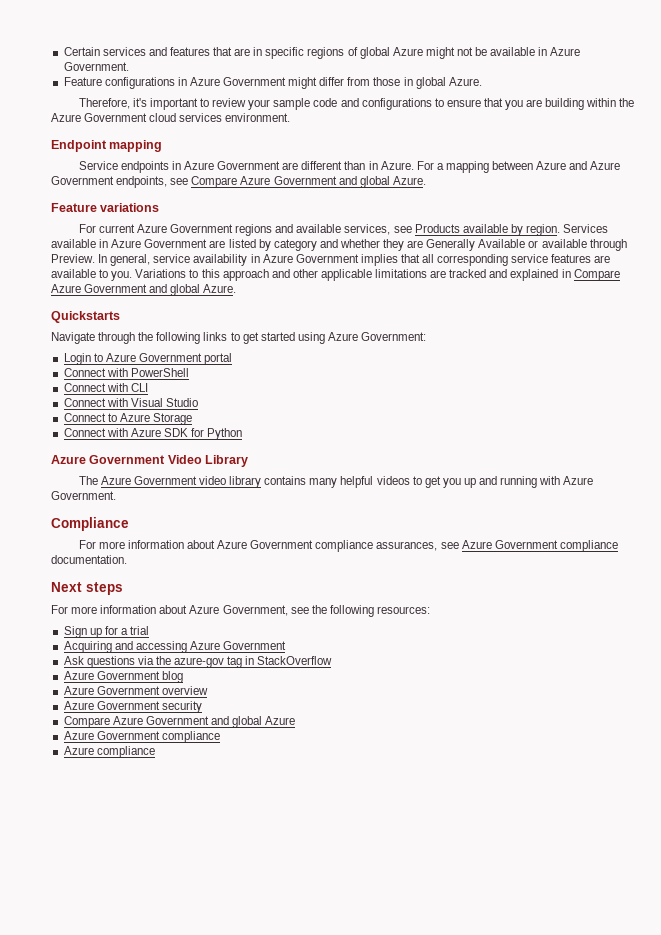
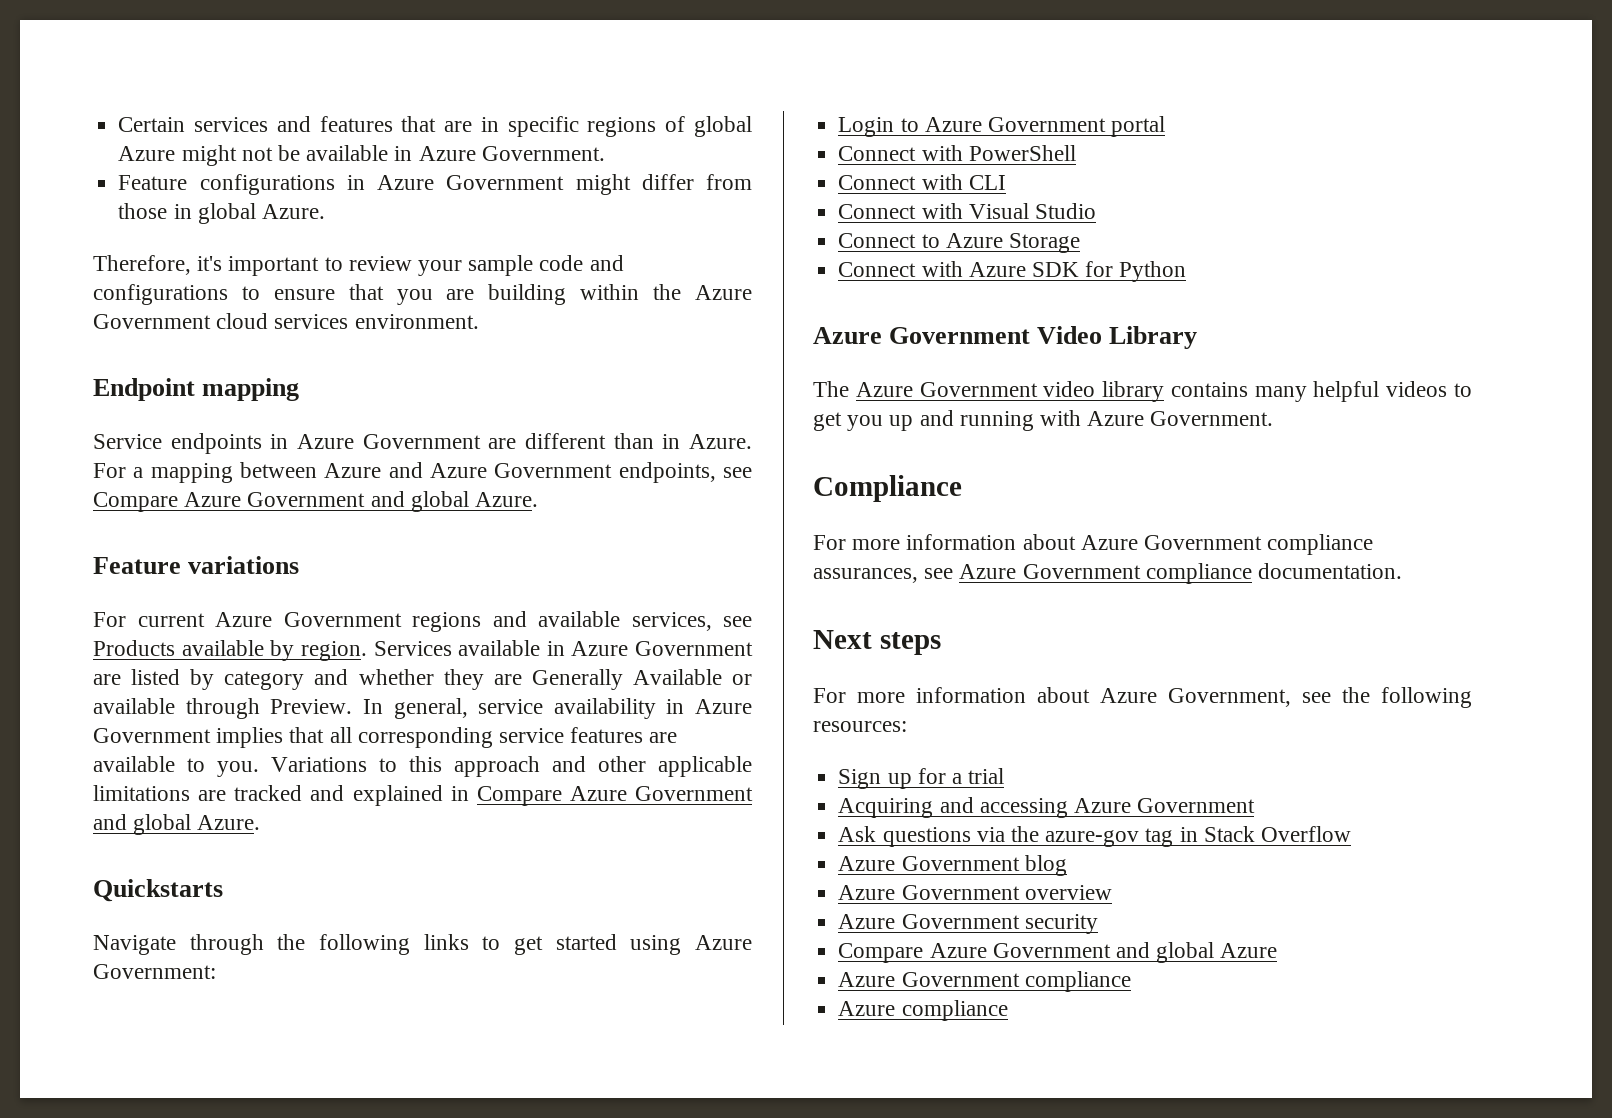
- Ask questions via the azure-gov tag in StackOverflow
+ Ask questions via the azure-gov tag in Stack Overflow

